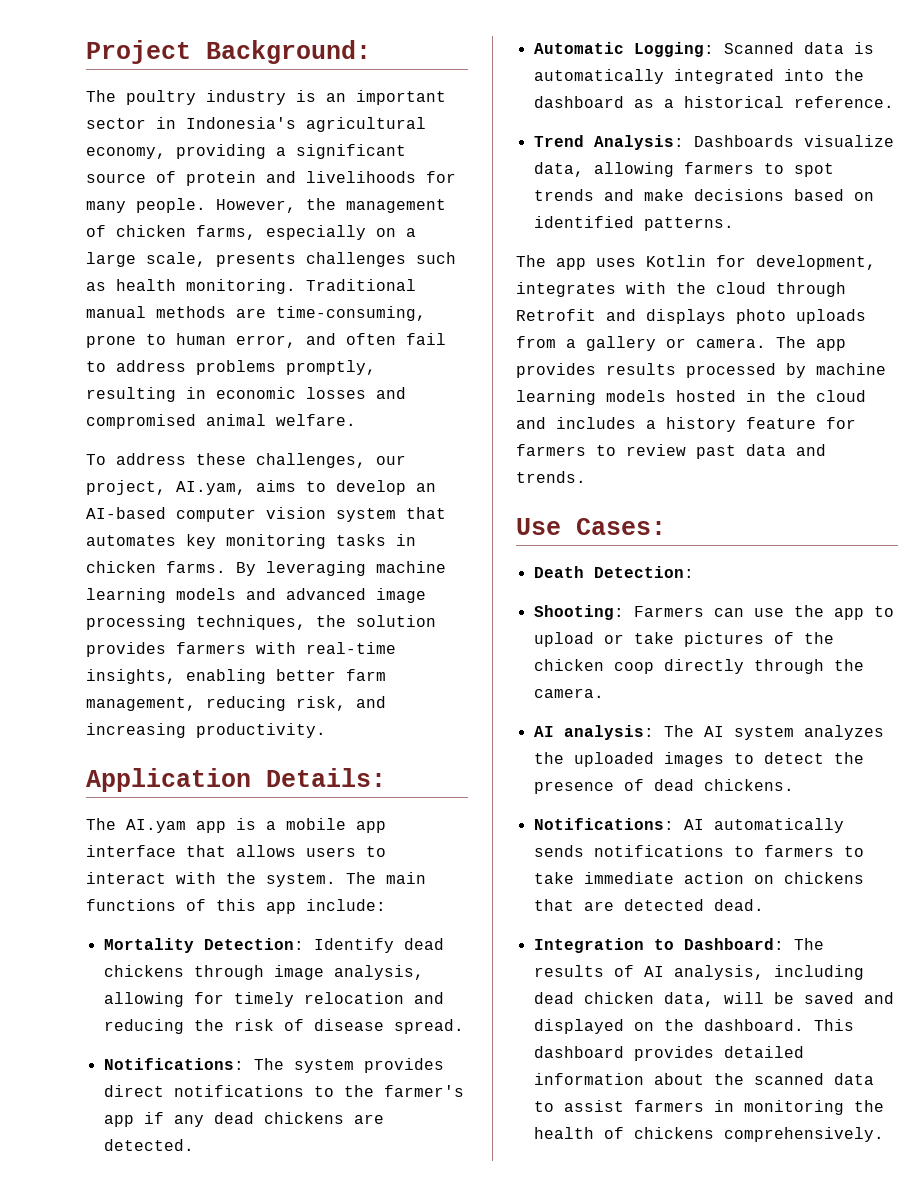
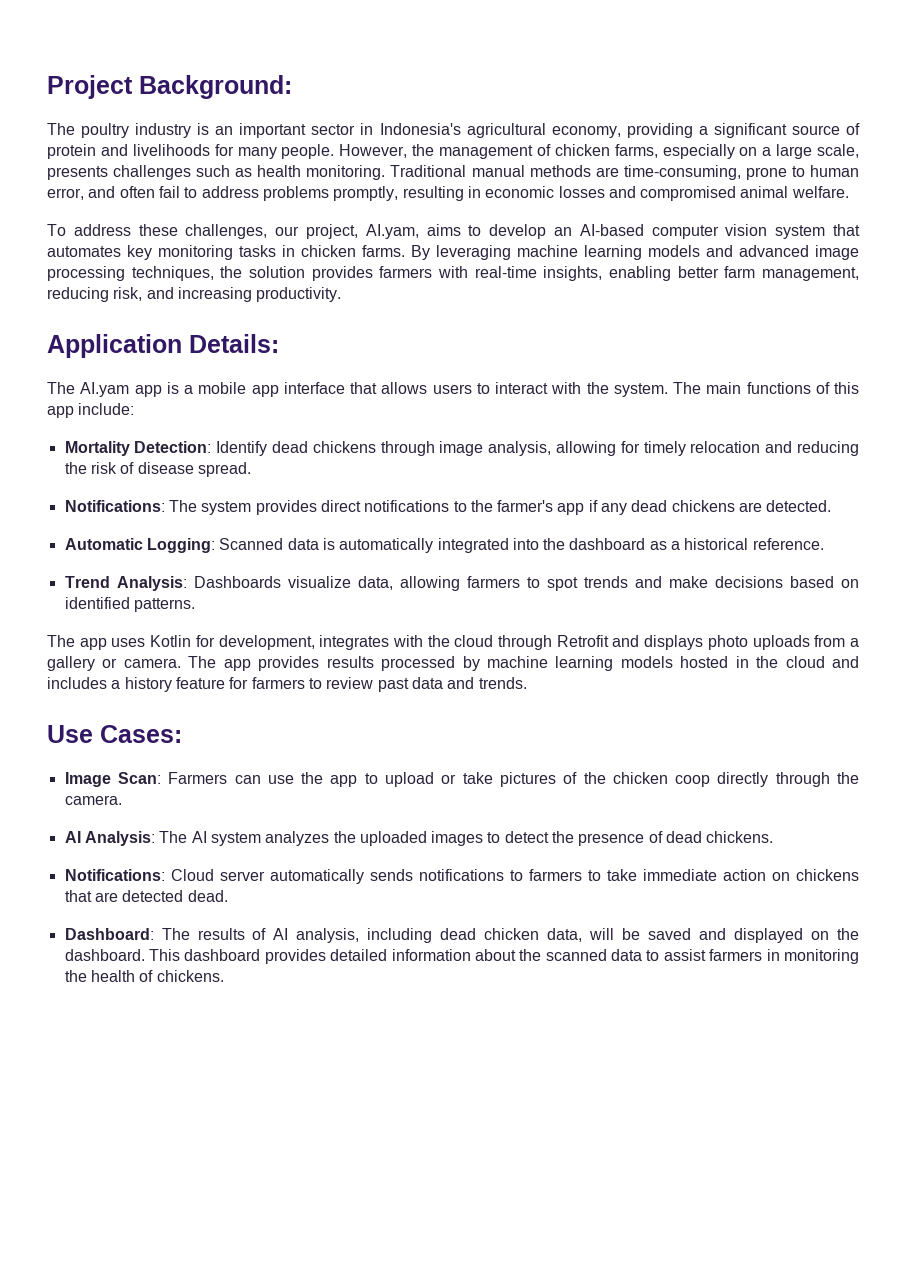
- Death Detection:
- Shooting: Farmers can use the app to upload or take pictures of the chicken coop directly through the camera.
+ Image Scan: Farmers can use the app to upload or take pictures of the chicken coop directly through the camera.
- AI analysis: The AI system analyzes the uploaded images to detect the presence of dead chickens.
+ AI Analysis: The AI system analyzes the uploaded images to detect the presence of dead chickens.
- Notifications: AI automatically sends notifications to farmers to take immediate action on chickens that are detected dead.
+ Notifications: Cloud server automatically sends notifications to farmers to take immediate action on chickens that are detected dead.
- Integration to Dashboard: The results of AI analysis, including dead chicken data, will be saved and displayed on the dashboard.
+ Dashboard: The results of AI analysis, including dead chicken data, will be saved and displayed on the dashboard.
- This dashboard provides detailed information about the scanned data to assist farmers in monitoring the health of chickens comprehensively.
+ This dashboard provides detailed information about the scanned data to assist farmers in monitoring the health of chickens.

